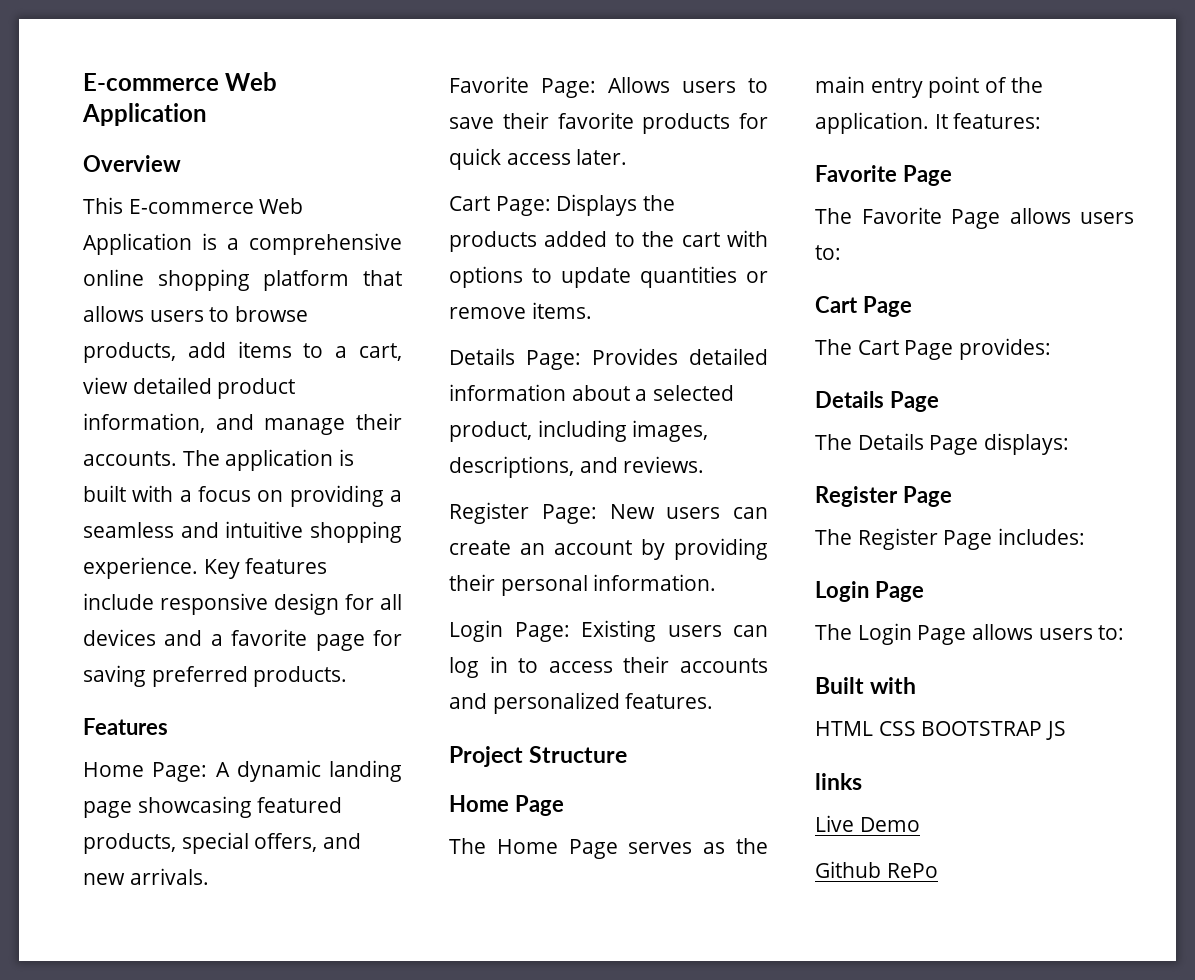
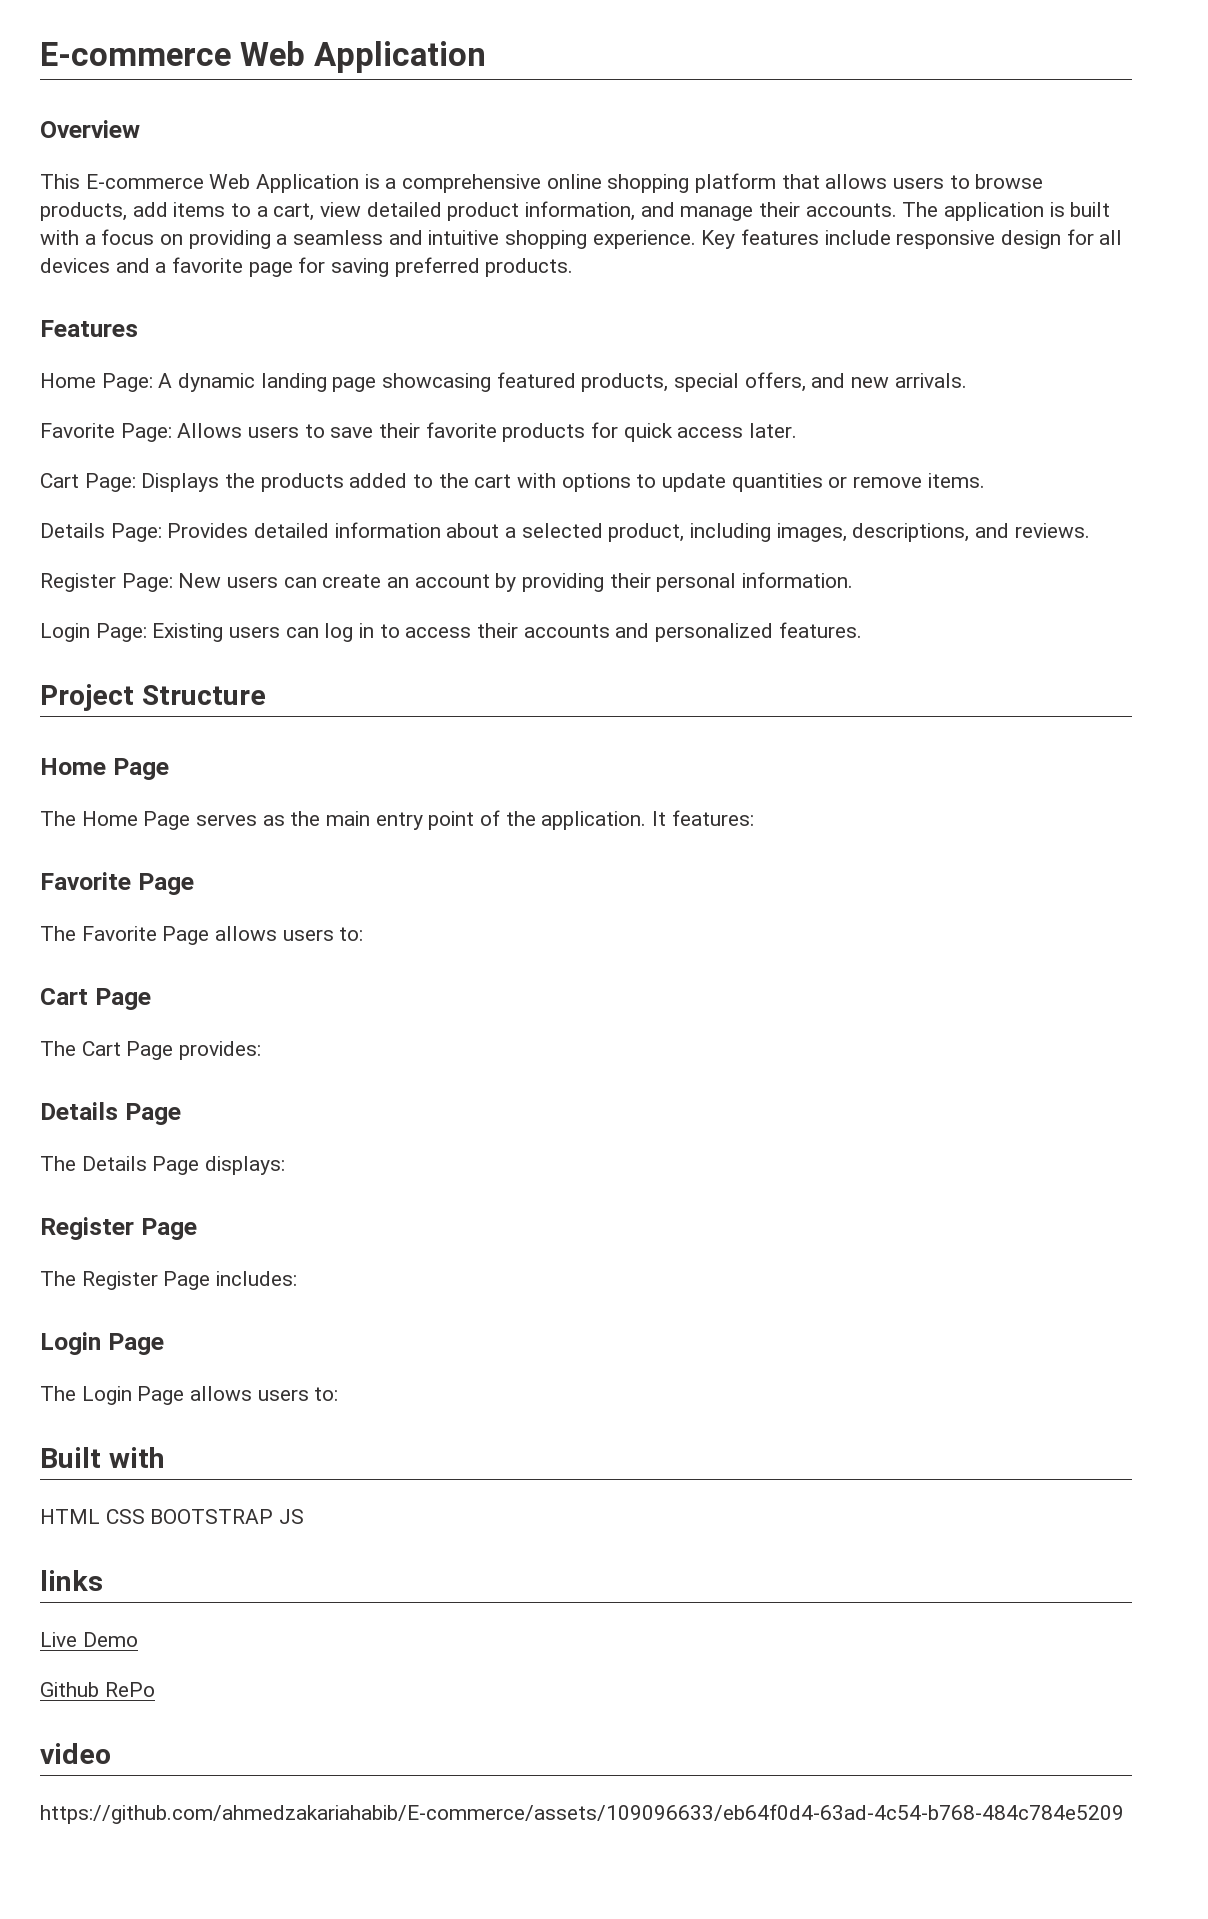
+ video
+ https://github.com/ahmedzakariahabib/E-commerce/assets/109096633/eb64f0d4-63ad-4c54-b768-484c784e5209

